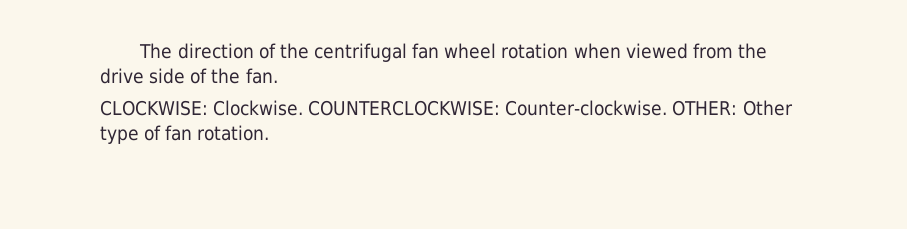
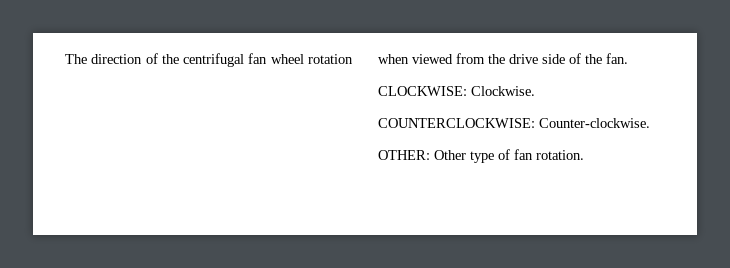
- CLOCKWISE: Clockwise. COUNTERCLOCKWISE: Counter-clockwise. OTHER: Other type of fan rotation.
+ CLOCKWISE: Clockwise.
+ COUNTERCLOCKWISE: Counter-clockwise.
+ OTHER: Other type of fan rotation.

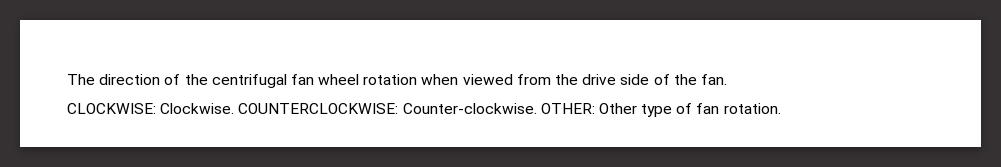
- CLOCKWISE: Clockwise.
- COUNTERCLOCKWISE: Counter-clockwise.
- OTHER: Other type of fan rotation.
+ CLOCKWISE: Clockwise. COUNTERCLOCKWISE: Counter-clockwise. OTHER: Other type of fan rotation.

